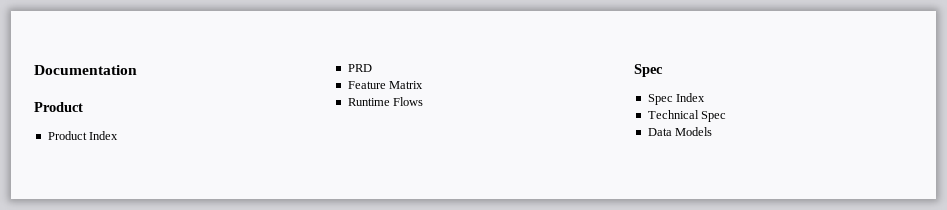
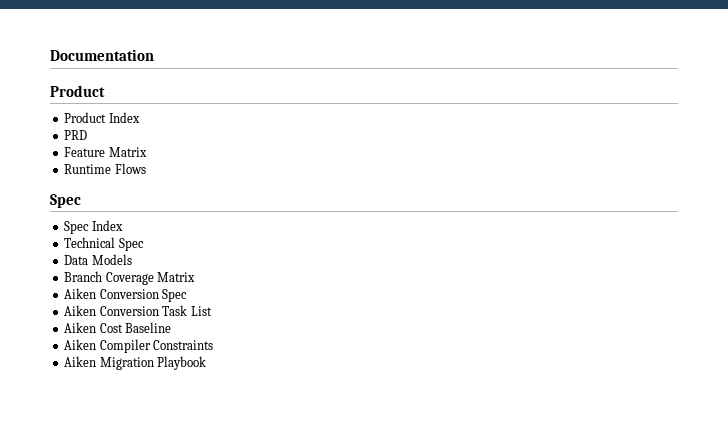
+ Branch Coverage Matrix
+ Aiken Conversion Spec
+ Aiken Conversion Task List
+ Aiken Cost Baseline
+ Aiken Compiler Constraints
+ Aiken Migration Playbook

